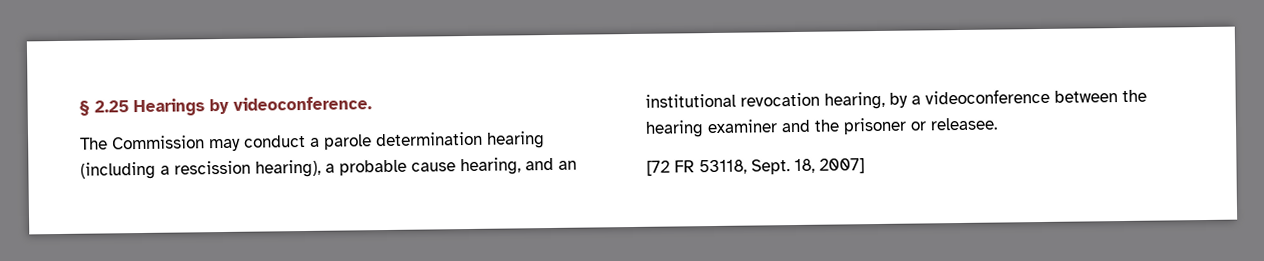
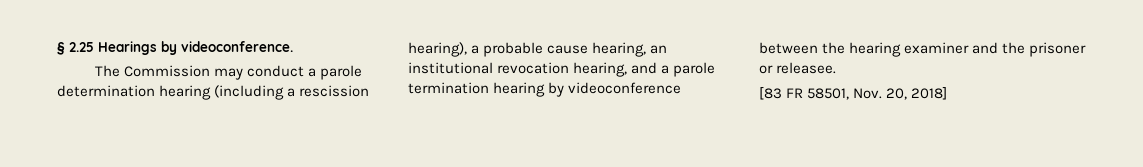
- The Commission may conduct a parole determination hearing (including a rescission hearing), a probable cause hearing, and an institutional revocation hearing, by a videoconference between the hearing examiner and the prisoner or releasee.
+ The Commission may conduct a parole determination hearing (including a rescission hearing), a probable cause hearing, an institutional revocation hearing, and a parole termination hearing by videoconference between the hearing examiner and the prisoner or releasee.
- [72 FR 53118, Sept. 18, 2007]
+ [83 FR 58501, Nov. 20, 2018]

